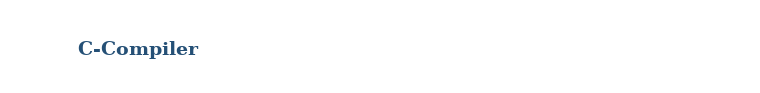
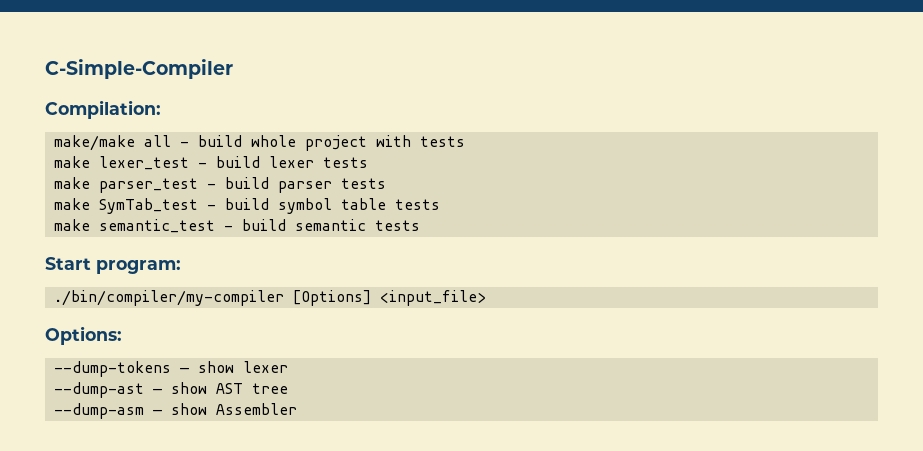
- C-Compiler
+ C-Simple-Compiler
+ Compilation:
+ make/make all - build whole project with tests
+ make lexer_test - build lexer tests
+ make parser_test - build parser tests
+ make SymTab_test - build symbol table tests
+ make semantic_test - build semantic tests
+ Start program:
+ ./bin/compiler/my-compiler [Options] <input_file>
+ Options:
+ --dump-tokens — show lexer
+ --dump-ast — show AST tree
+ --dump-asm — show Assembler

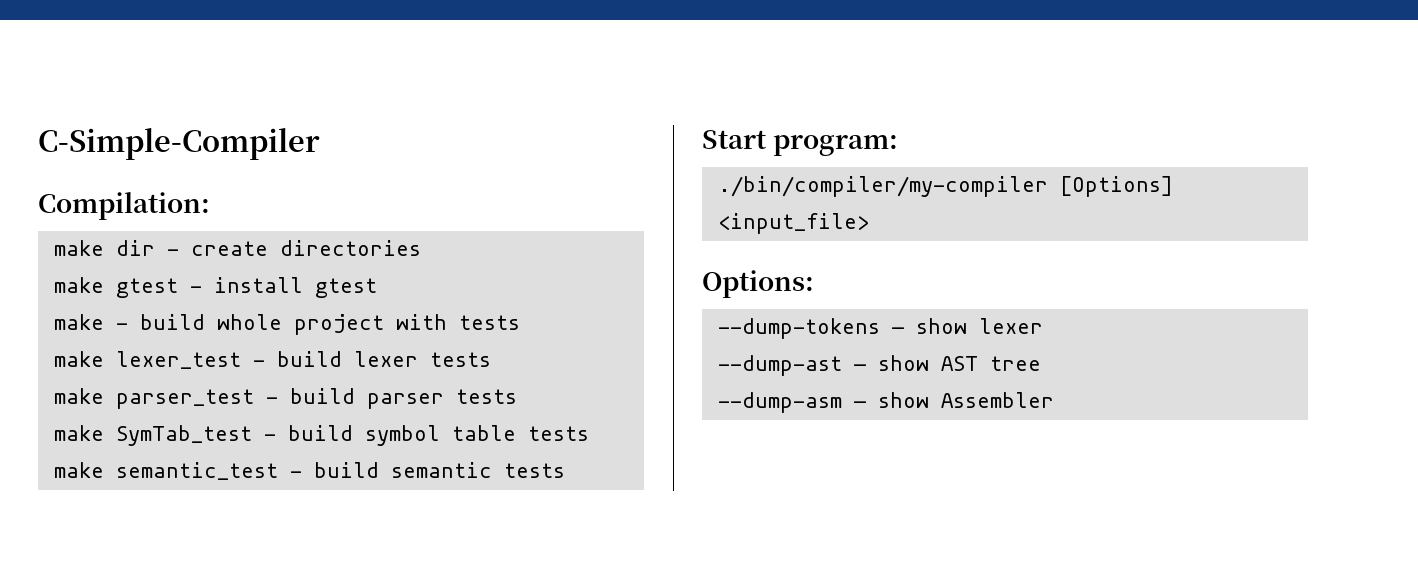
- make/make all - build whole project with tests
+ make dir - create directories
+ make gtest - install gtest
+ make - build whole project with tests

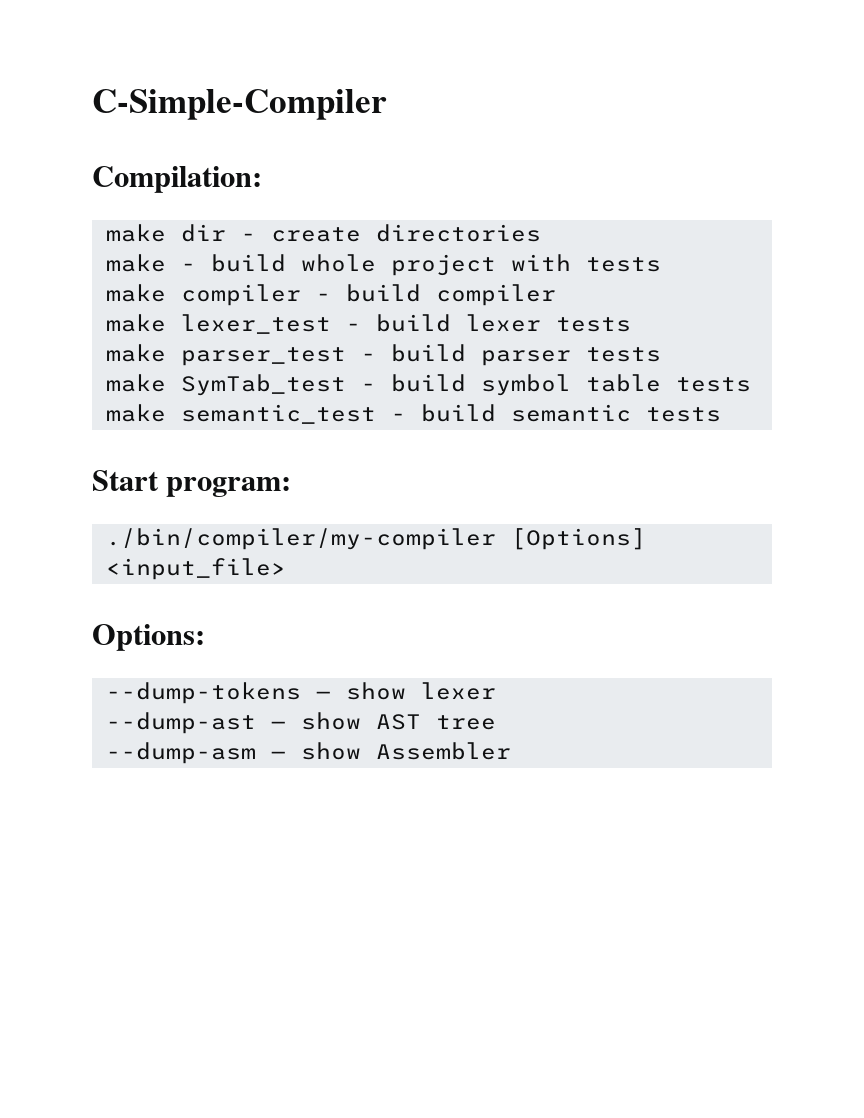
- make gtest - install gtest
+ make compiler - build compiler

